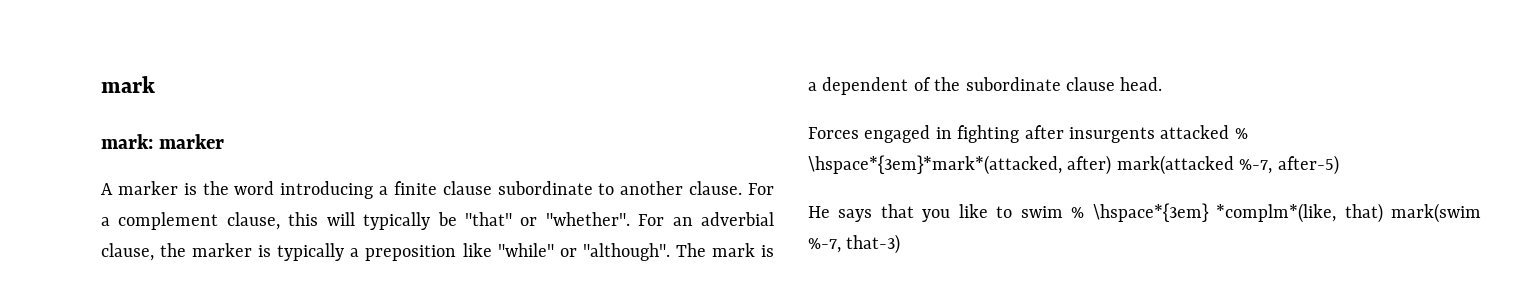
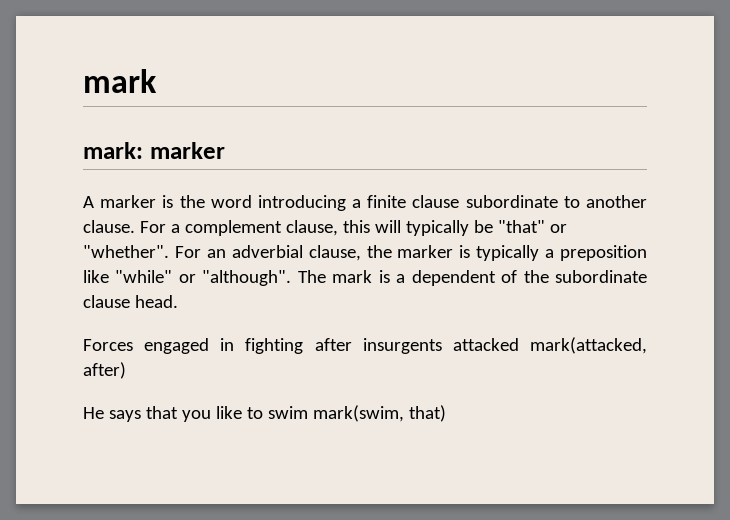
- Forces engaged in fighting after insurgents attacked % \hspace*{3em}*mark*(attacked, after) mark(attacked %-7, after-5)
+ Forces engaged in fighting after insurgents attacked mark(attacked, after)
- He says that you like to swim % \hspace*{3em} *complm*(like, that) mark(swim %-7, that-3)
+ He says that you like to swim mark(swim, that)

